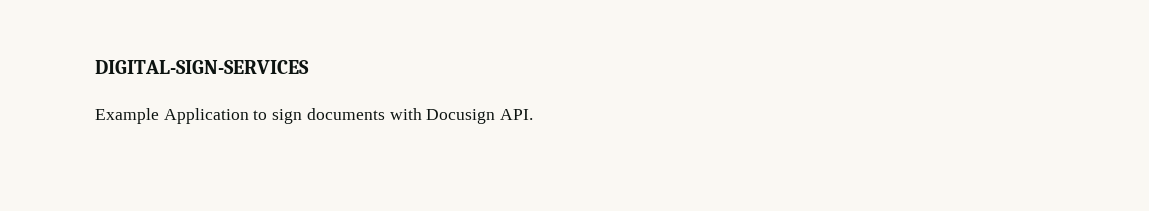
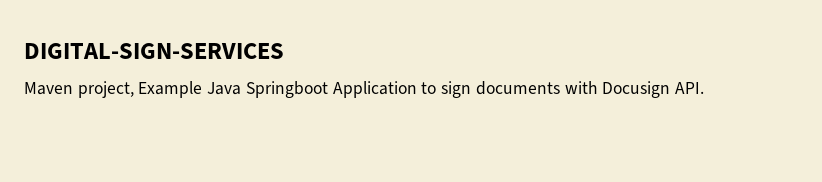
- Example Application to sign documents with Docusign API.
+ Maven project, Example Java Springboot Application to sign documents with Docusign API.

